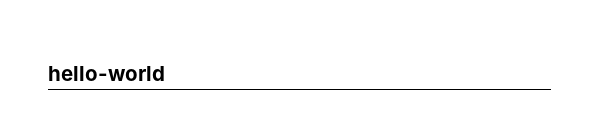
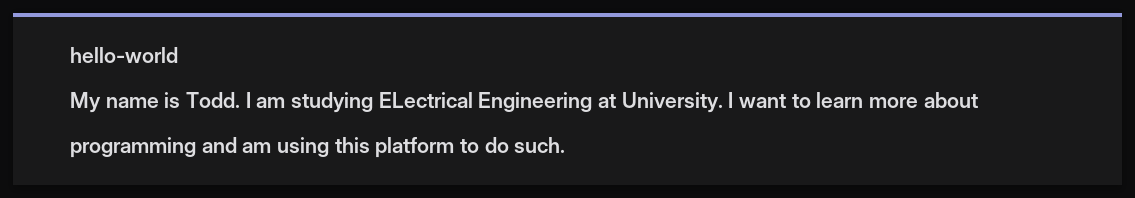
+ My name is Todd. I am studying ELectrical Engineering at University. I want to learn more about
+ programming and am using this platform to do such.

